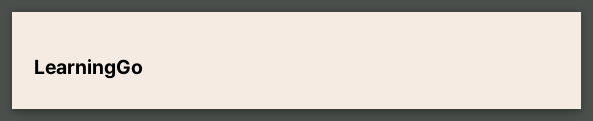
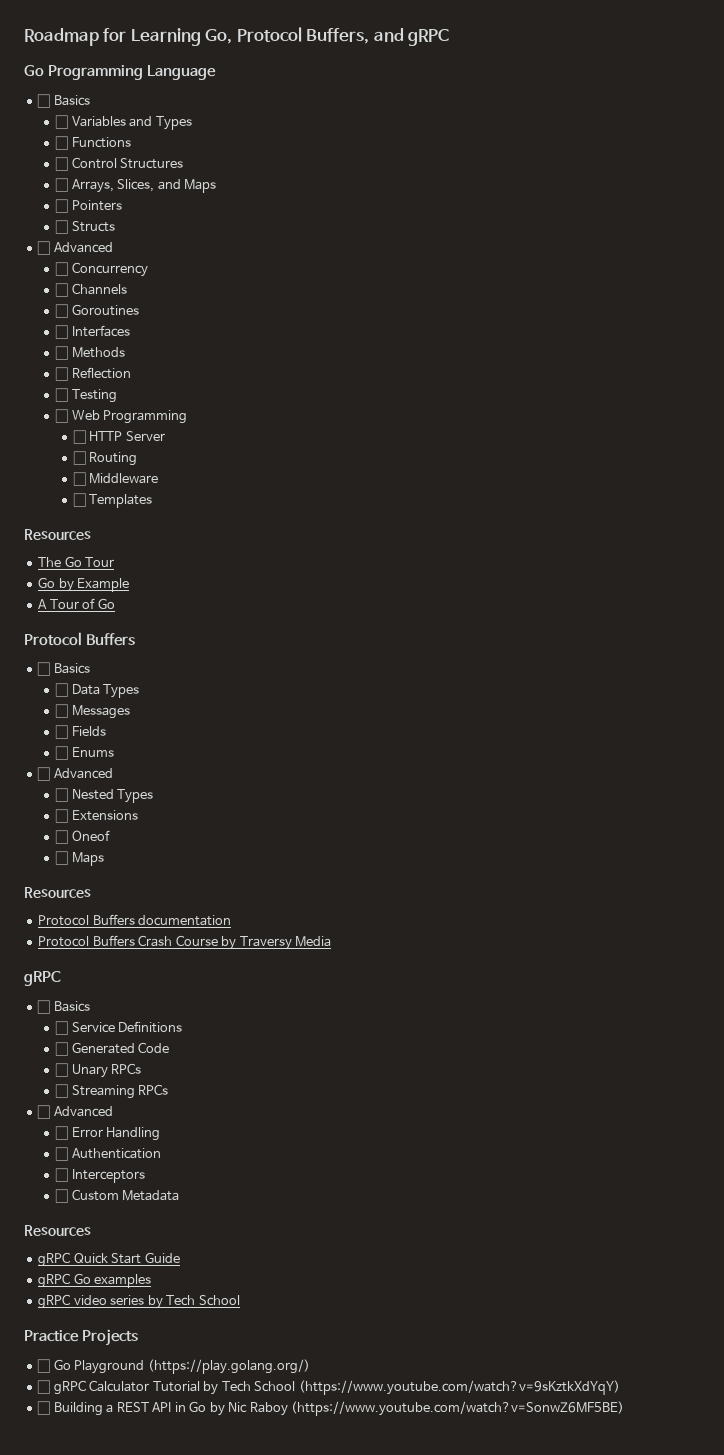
- LearningGo
+ Roadmap for Learning Go, Protocol Buffers, and gRPC
+ Go Programming Language
+ ☐ Basics
+ ☐ Variables and Types
+ ☐ Functions
+ ☐ Control Structures
+ ☐ Arrays, Slices, and Maps
+ ☐ Pointers
+ ☐ Structs
+ ☐ Advanced
+ ☐ Concurrency
+ ☐ Channels
+ ☐ Goroutines
+ ☐ Interfaces
+ ☐ Methods
+ ☐ Reflection
+ ☐ Testing
+ ☐ Web Programming
+ ☐ HTTP Server
+ ☐ Routing
+ ☐ Middleware
+ ☐ Templates
+ Resources
+ The Go Tour
+ Go by Example
+ A Tour of Go
+ Protocol Buffers
+ ☐ Basics
+ ☐ Data Types
+ ☐ Messages
+ ☐ Fields
+ ☐ Enums
+ ☐ Advanced
+ ☐ Nested Types
+ ☐ Extensions
+ ☐ Oneof
+ ☐ Maps
+ Resources
+ Protocol Buffers documentation
+ Protocol Buffers Crash Course by Traversy Media
+ gRPC
+ ☐ Basics
+ ☐ Service Definitions
+ ☐ Generated Code
+ ☐ Unary RPCs
+ ☐ Streaming RPCs
+ ☐ Advanced
+ ☐ Error Handling
+ ☐ Authentication
+ ☐ Interceptors
+ ☐ Custom Metadata
+ Resources
+ gRPC Quick Start Guide
+ gRPC Go examples
+ gRPC video series by Tech School
+ Practice Projects
+ ☐ Go Playground (https://play.golang.org/)
+ ☐ gRPC Calculator Tutorial by Tech School (https://www.youtube.com/watch?v=9sKztkXdYqY)
+ ☐ Building a REST API in Go by Nic Raboy (https://www.youtube.com/watch?v=SonwZ6MF5BE)

